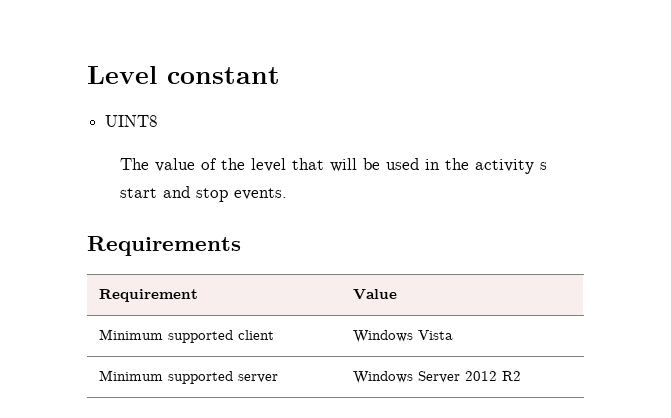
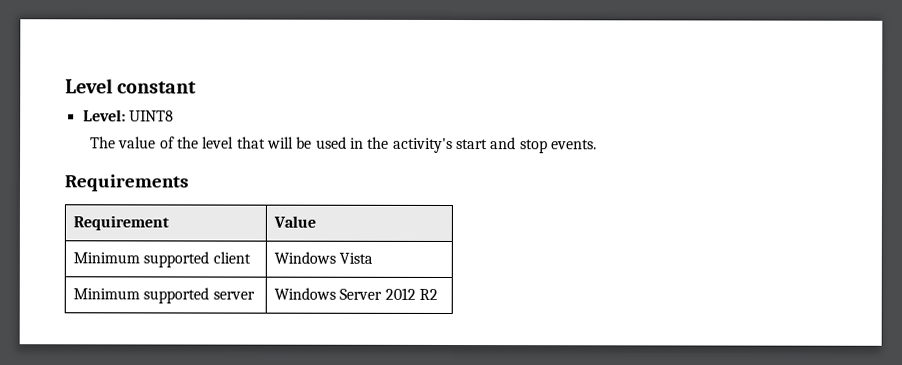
- UINT8
+ Level: UINT8
- The value of the level that will be used in the activity s start and stop events.
+ The value of the level that will be used in the activity's start and stop events.

